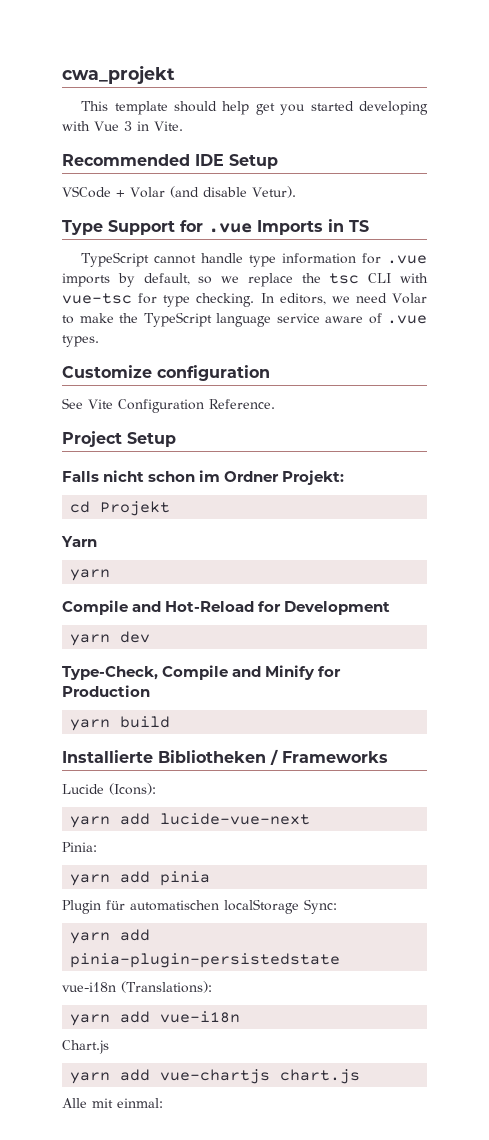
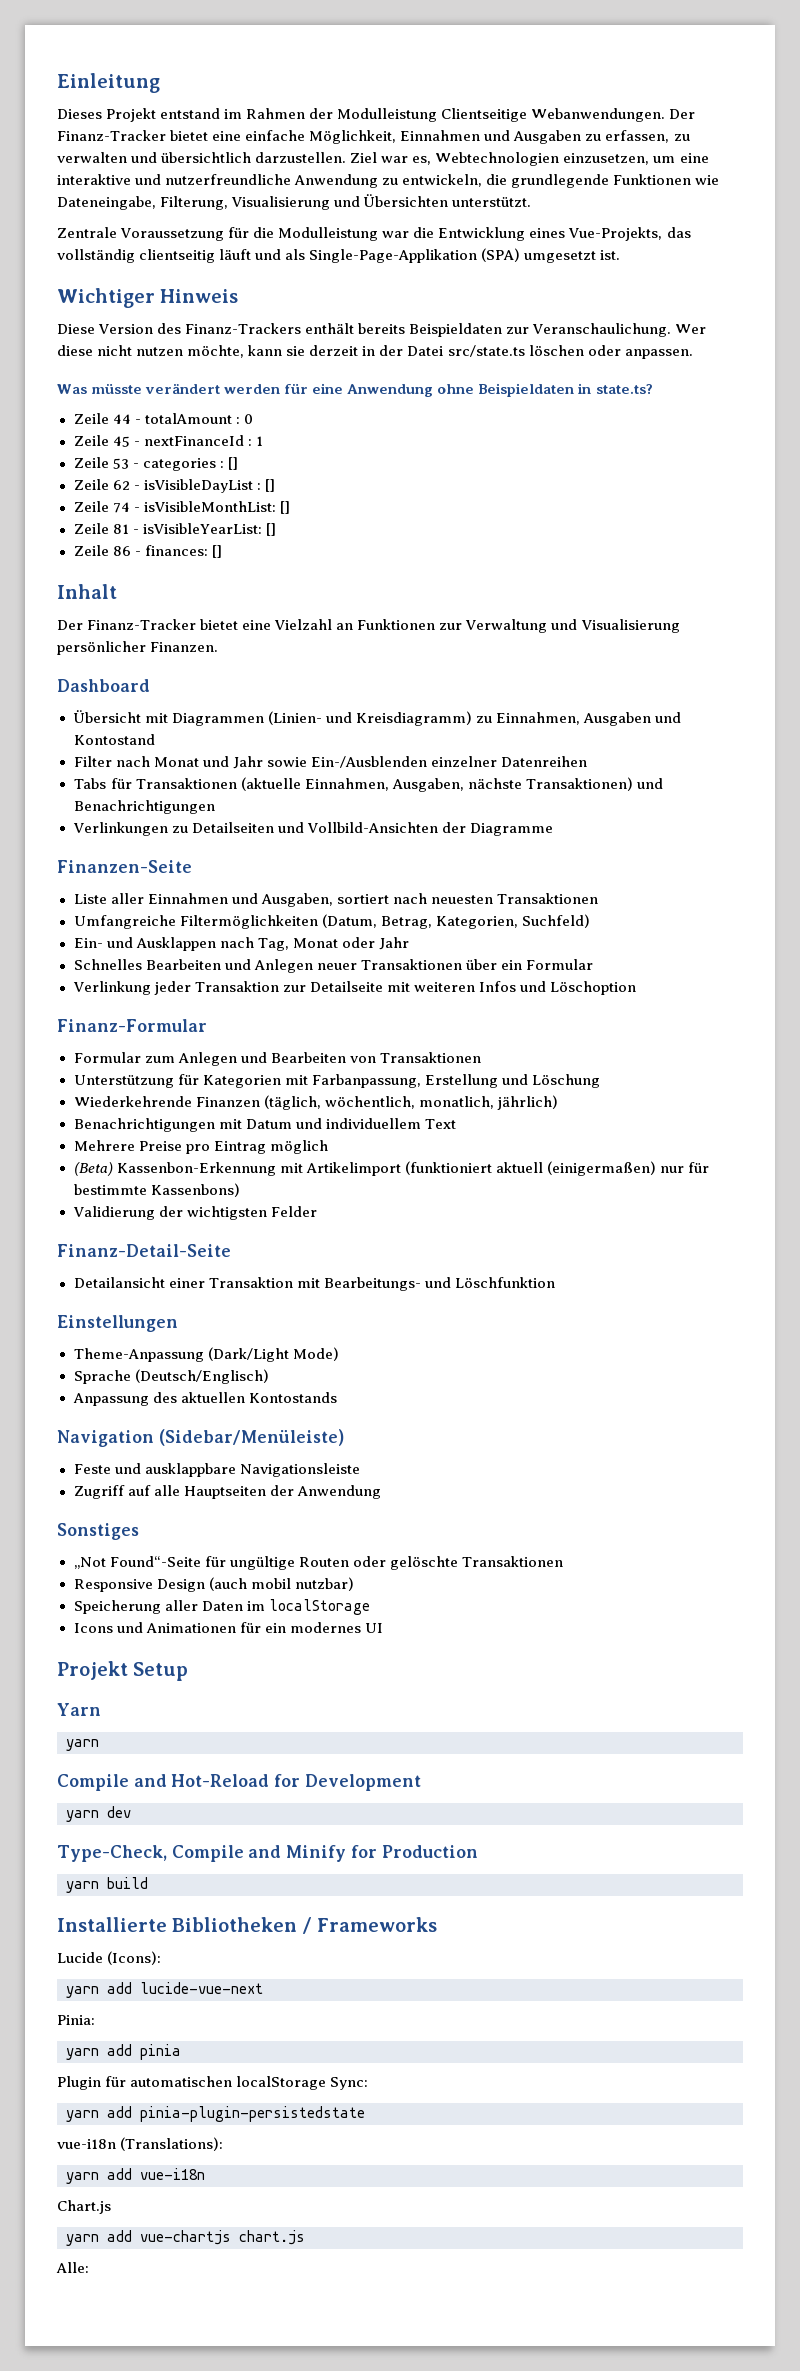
- cwa_projekt
- This template should help get you started developing with Vue 3 in Vite.
- Recommended IDE Setup
- VSCode + Volar (and disable Vetur).
- Type Support for .vue Imports in TS
- TypeScript cannot handle type information for .vue imports by default, so we replace the tsc CLI with vue-tsc for type checking. In editors, we need Volar to make the TypeScript language service aware of .vue types.
- Customize configuration
- See Vite Configuration Reference.
- Project Setup
- Falls nicht schon im Ordner Projekt:
- cd Projekt
+ Einleitung
+ Dieses Projekt entstand im Rahmen der Modulleistung Clientseitige Webanwendungen. Der Finanz-Tracker bietet eine einfache Möglichkeit, Einnahmen und Ausgaben zu erfassen, zu verwalten und übersichtlich darzustellen. Ziel war es, Webtechnologien einzusetzen, um eine interaktive und nutzerfreundliche Anwendung zu entwickeln, die grundlegende Funktionen wie Dateneingabe, Filterung, Visualisierung und Übersichten unterstützt.
+ Zentrale Voraussetzung für die Modulleistung war die Entwicklung eines Vue-Projekts, das vollständig clientseitig läuft und als Single-Page-Applikation (SPA) umgesetzt ist.
+ Wichtiger Hinweis
+ Diese Version des Finanz-Trackers enthält bereits Beispieldaten zur Veranschaulichung. Wer diese nicht nutzen möchte, kann sie derzeit in der Datei src/state.ts löschen oder anpassen.
+ Was müsste verändert werden für eine Anwendung ohne Beispieldaten in state.ts?
+ Zeile 44 - totalAmount : 0
+ Zeile 45 - nextFinanceId : 1
+ Zeile 53 - categories : []
+ Zeile 62 - isVisibleDayList : []
+ Zeile 74 - isVisibleMonthList: []
+ Zeile 81 - isVisibleYearList: []
+ Zeile 86 - finances: []
+ Inhalt
+ Der Finanz-Tracker bietet eine Vielzahl an Funktionen zur Verwaltung und Visualisierung persönlicher Finanzen.
+ Dashboard
+ Übersicht mit Diagrammen (Linien- und Kreisdiagramm) zu Einnahmen, Ausgaben und Kontostand
+ Filter nach Monat und Jahr sowie Ein-/Ausblenden einzelner Datenreihen
+ Tabs für Transaktionen (aktuelle Einnahmen, Ausgaben, nächste Transaktionen) und Benachrichtigungen
+ Verlinkungen zu Detailseiten und Vollbild-Ansichten der Diagramme
+ Finanzen-Seite
+ Liste aller Einnahmen und Ausgaben, sortiert nach neuesten Transaktionen
+ Umfangreiche Filtermöglichkeiten (Datum, Betrag, Kategorien, Suchfeld)
+ Ein- und Ausklappen nach Tag, Monat oder Jahr
+ Schnelles Bearbeiten und Anlegen neuer Transaktionen über ein Formular
+ Verlinkung jeder Transaktion zur Detailseite mit weiteren Infos und Löschoption
+ Finanz-Formular
+ Formular zum Anlegen und Bearbeiten von Transaktionen
+ Unterstützung für Kategorien mit Farbanpassung, Erstellung und Löschung
+ Wiederkehrende Finanzen (täglich, wöchentlich, monatlich, jährlich)
+ Benachrichtigungen mit Datum und individuellem Text
+ Mehrere Preise pro Eintrag möglich
+ (Beta) Kassenbon-Erkennung mit Artikelimport (funktioniert aktuell (einigermaßen) nur für bestimmte Kassenbons)
+ Validierung der wichtigsten Felder
+ Finanz-Detail-Seite
+ Detailansicht einer Transaktion mit Bearbeitungs- und Löschfunktion
+ Einstellungen
+ Theme-Anpassung (Dark/Light Mode)
+ Sprache (Deutsch/Englisch)
+ Anpassung des aktuellen Kontostands
+ Navigation (Sidebar/Menüleiste)
+ Feste und ausklappbare Navigationsleiste
+ Zugriff auf alle Hauptseiten der Anwendung
+ Sonstiges
+ „Not Found“-Seite für ungültige Routen oder gelöschte Transaktionen
+ Responsive Design (auch mobil nutzbar)
+ Speicherung aller Daten im localStorage
+ Icons und Animationen für ein modernes UI
+ Projekt Setup
- Alle mit einmal:
+ Alle:

